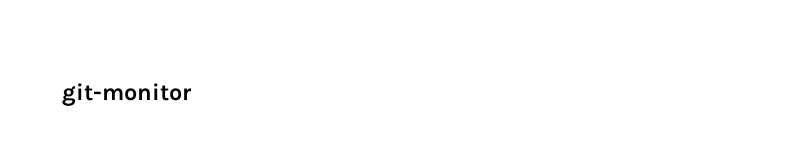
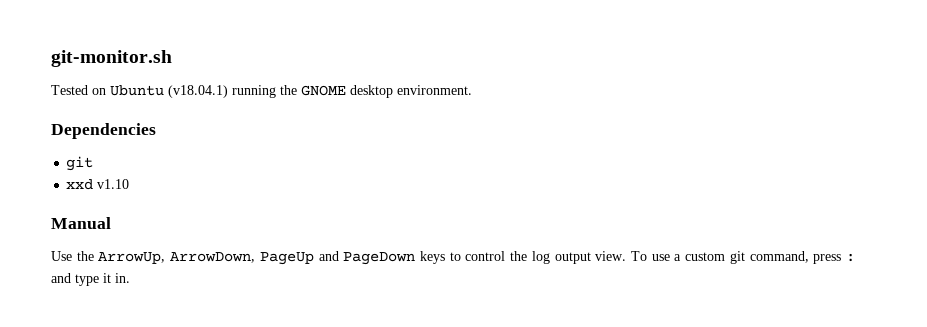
- git-monitor
+ git-monitor.sh
+ Tested on Ubuntu (v18.04.1) running the GNOME desktop environment.
+ Dependencies
+ git
+ xxd v1.10
+ Manual
+ Use the ArrowUp, ArrowDown, PageUp and PageDown keys to control the log output view. To use a custom git command, press : and type it in.

